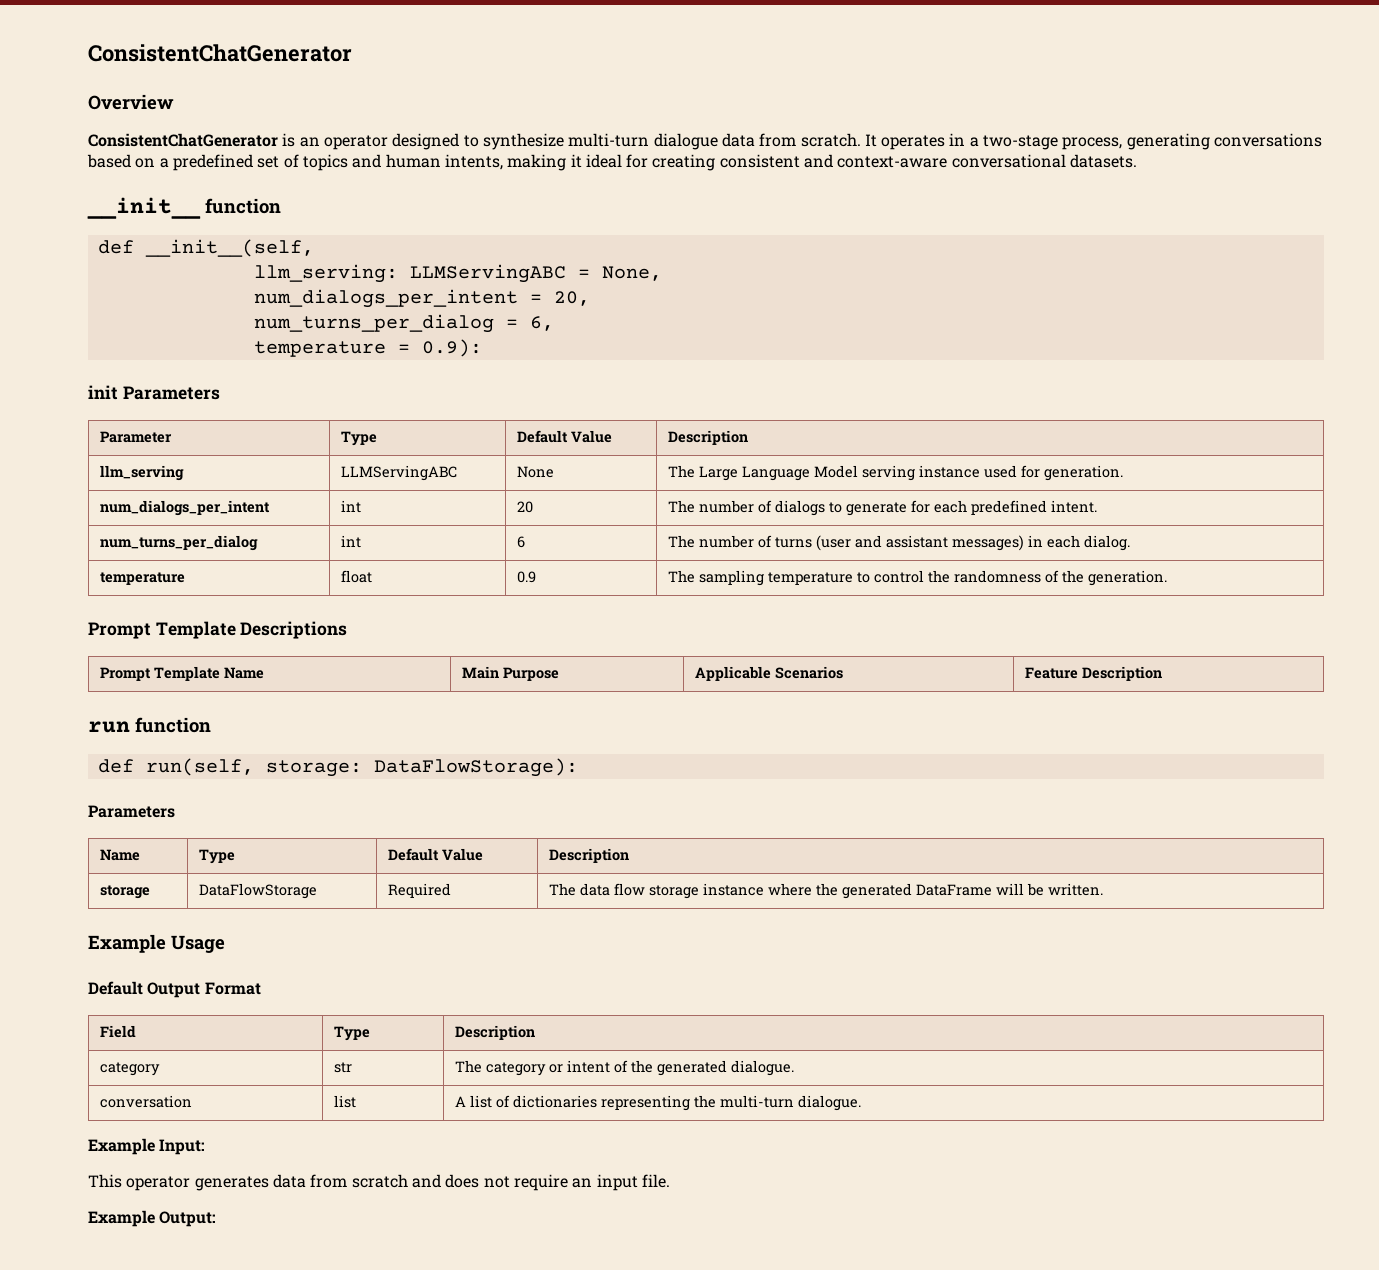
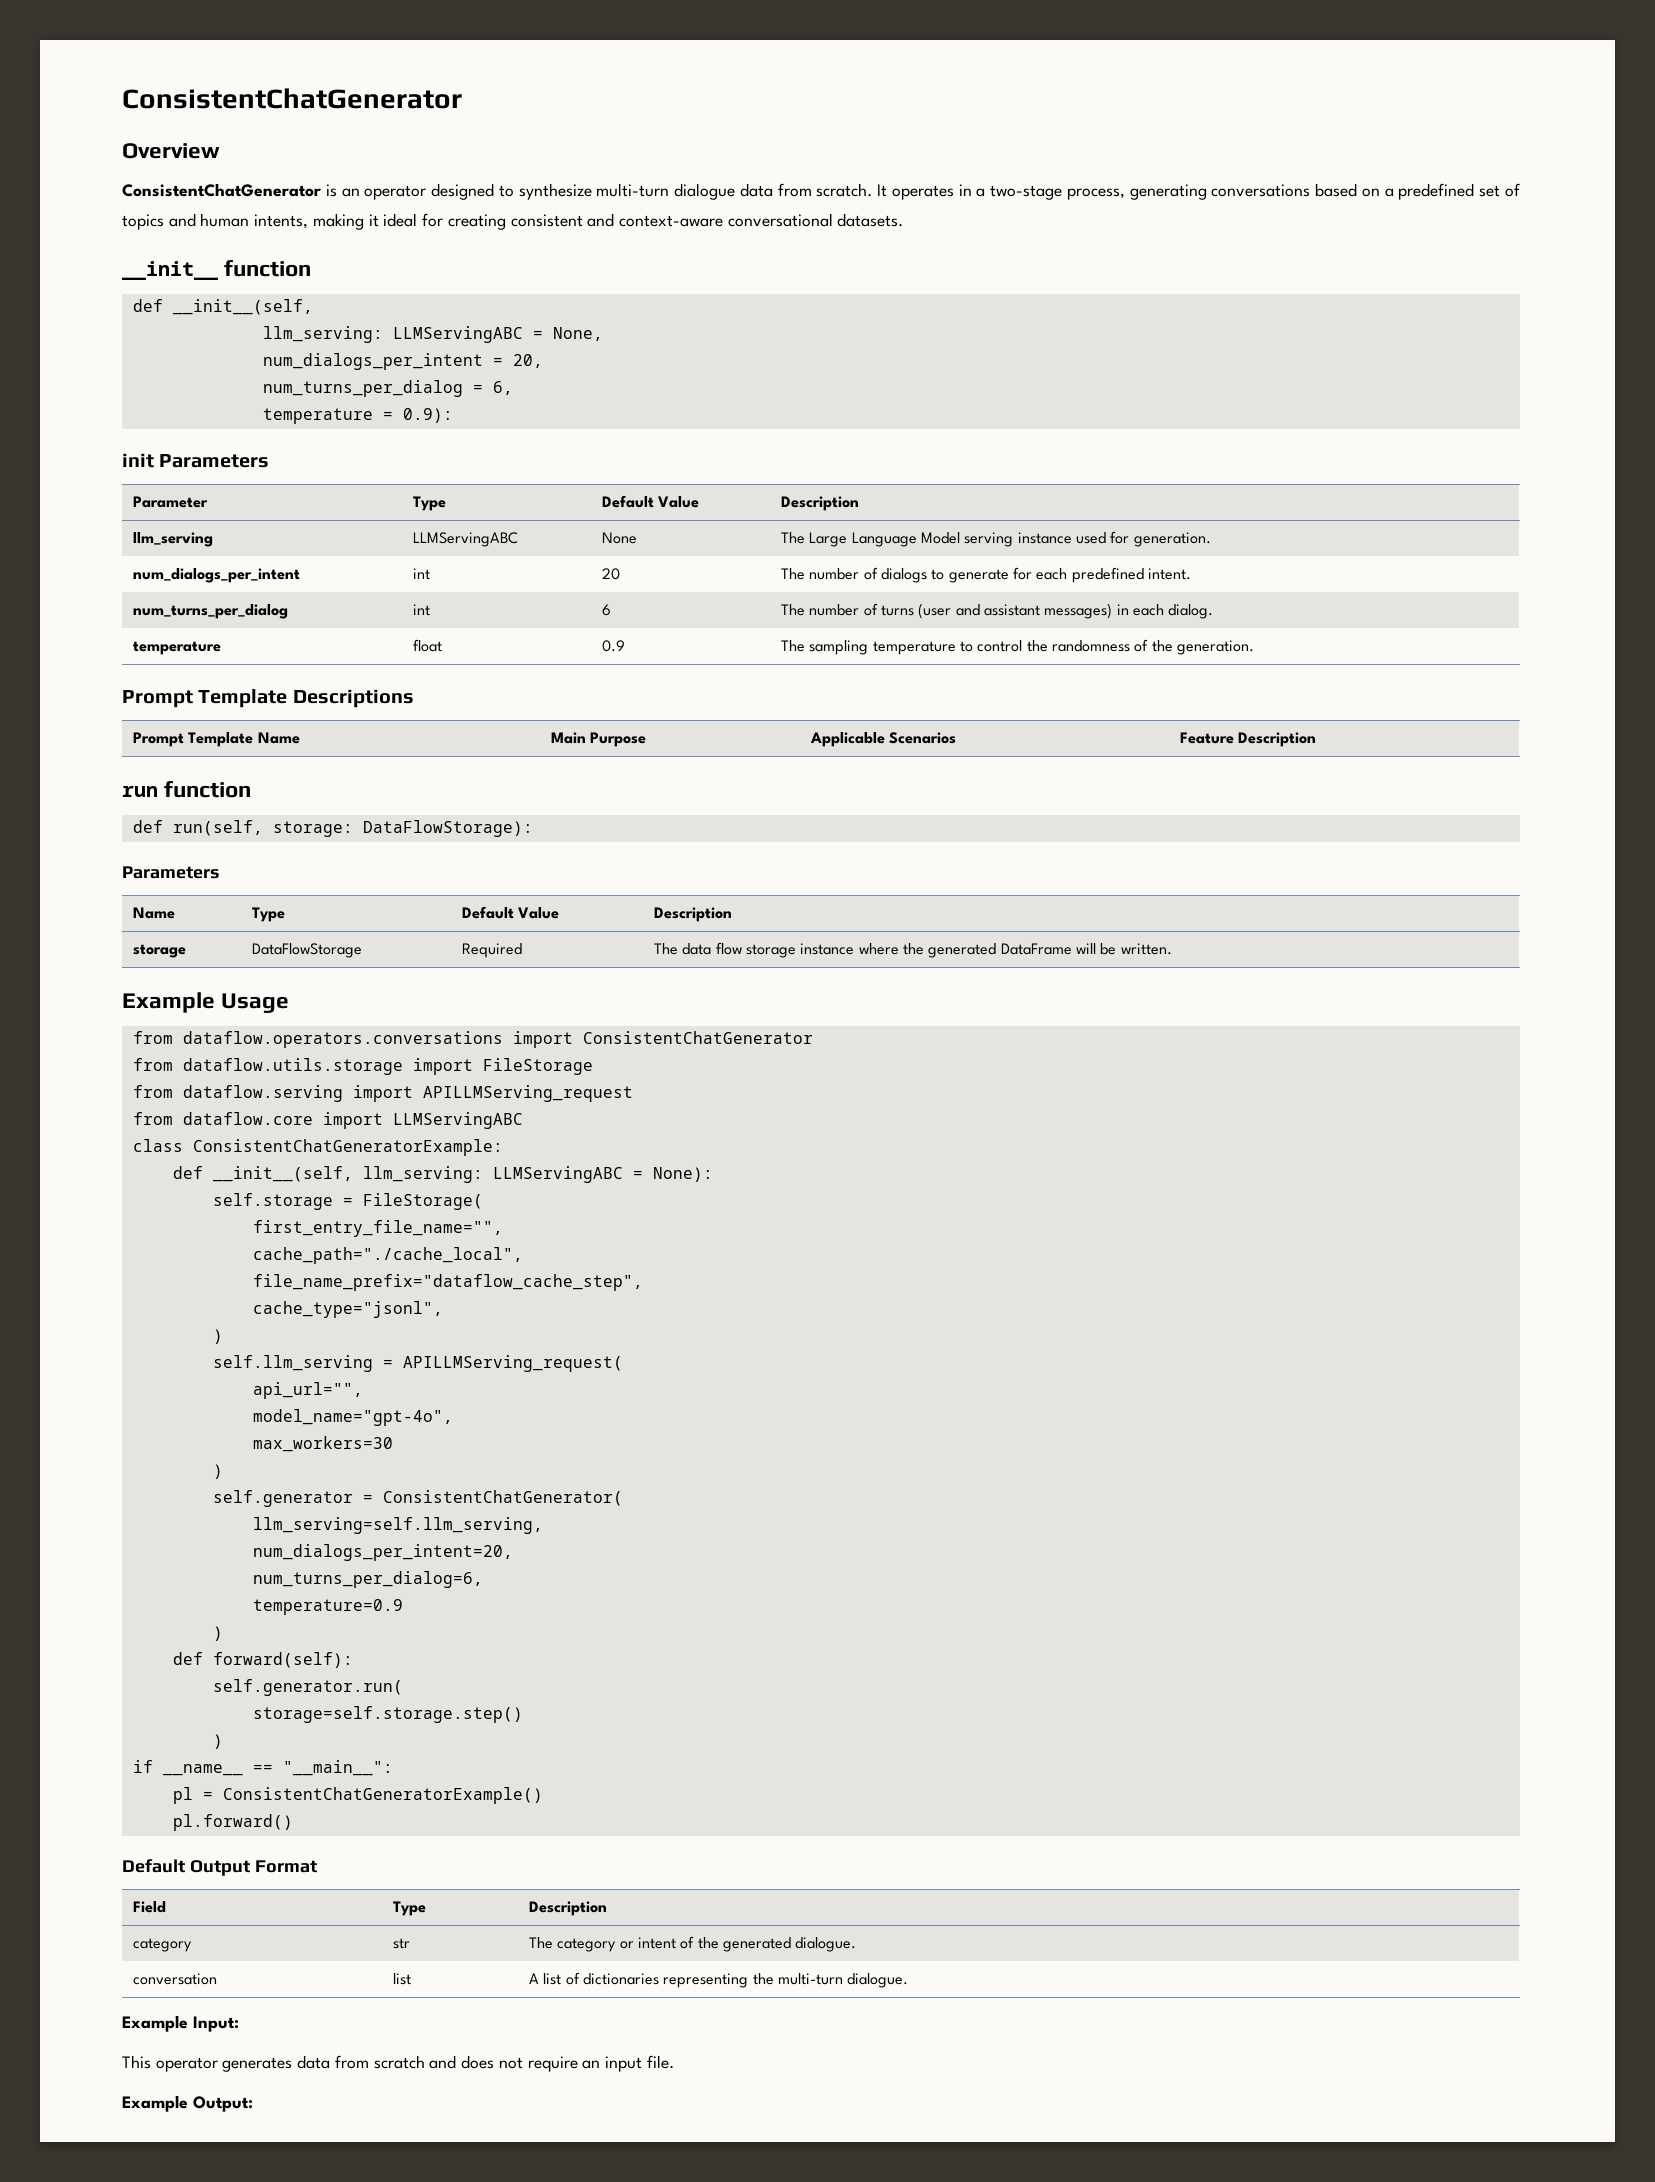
+ from dataflow.operators.conversations import ConsistentChatGenerator
+ from dataflow.utils.storage import FileStorage
+ from dataflow.serving import APILLMServing_request
+ from dataflow.core import LLMServingABC
+ class ConsistentChatGeneratorExample:
+ def __init__(self, llm_serving: LLMServingABC = None):
+ self.storage = FileStorage(
+ first_entry_file_name="",
+ cache_path="./cache_local",
+ file_name_prefix="dataflow_cache_step",
+ cache_type="jsonl",
+ )
+ self.llm_serving = APILLMServing_request(
+ api_url="",
+ model_name="gpt-4o",
+ max_workers=30
+ )
+ self.generator = ConsistentChatGenerator(
+ llm_serving=self.llm_serving,
+ num_dialogs_per_intent=20,
+ num_turns_per_dialog=6,
+ temperature=0.9
+ )
+ def forward(self):
+ self.generator.run(
+ storage=self.storage.step()
+ )
+ if __name__ == "__main__":
+ pl = ConsistentChatGeneratorExample()
+ pl.forward()

